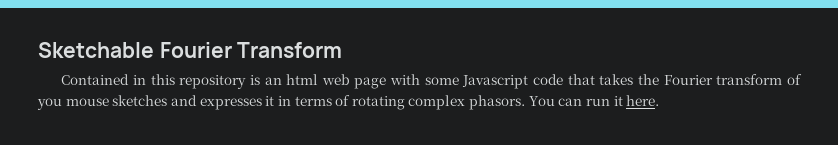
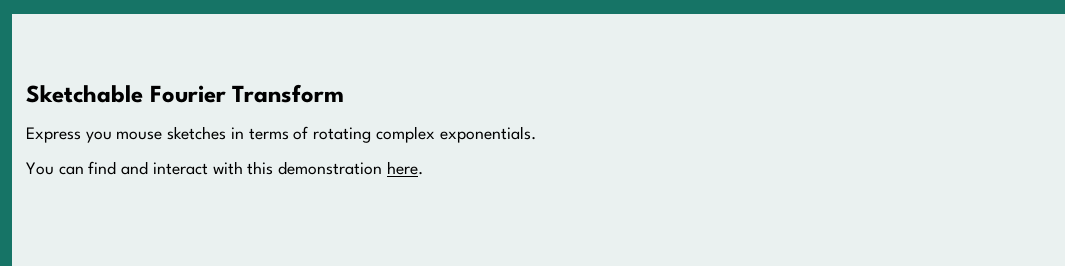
- Contained in this repository is an html web page with some Javascript code that takes the Fourier transform of you mouse sketches and expresses it in terms of rotating complex phasors. You can run it here.
+ Express you mouse sketches in terms of rotating complex exponentials.
+ You can find and interact with this demonstration here.

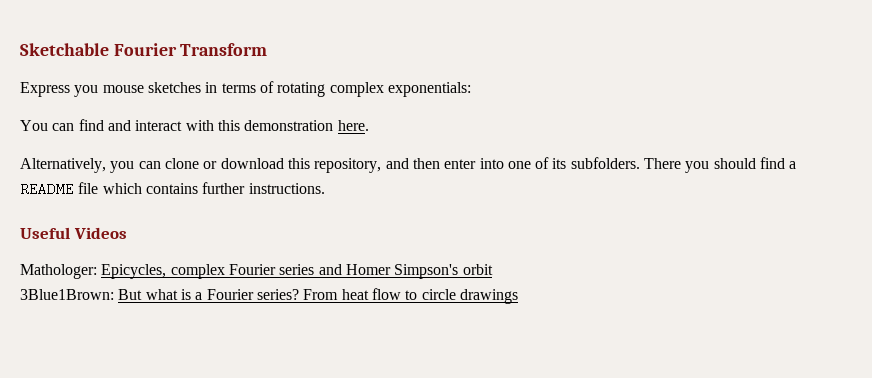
- Express you mouse sketches in terms of rotating complex exponentials.
+ Express you mouse sketches in terms of rotating complex exponentials:
+ Alternatively, you can clone or download this repository, and then enter into one of its subfolders. There you should find a README file which contains further instructions.
+ Useful Videos
+ Mathologer: Epicycles, complex Fourier series and Homer Simpson's orbit
+ 3Blue1Brown: But what is a Fourier series? From heat flow to circle drawings

